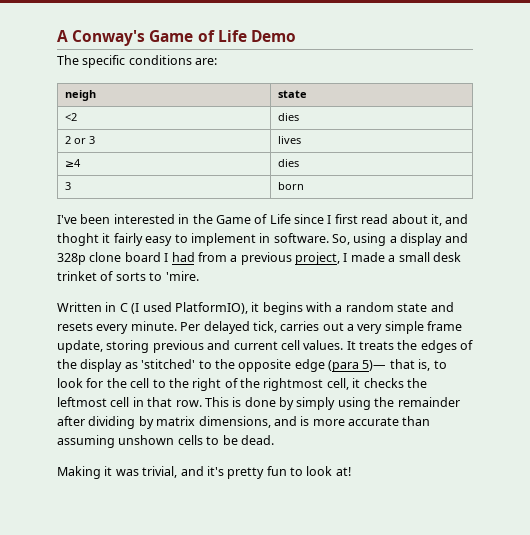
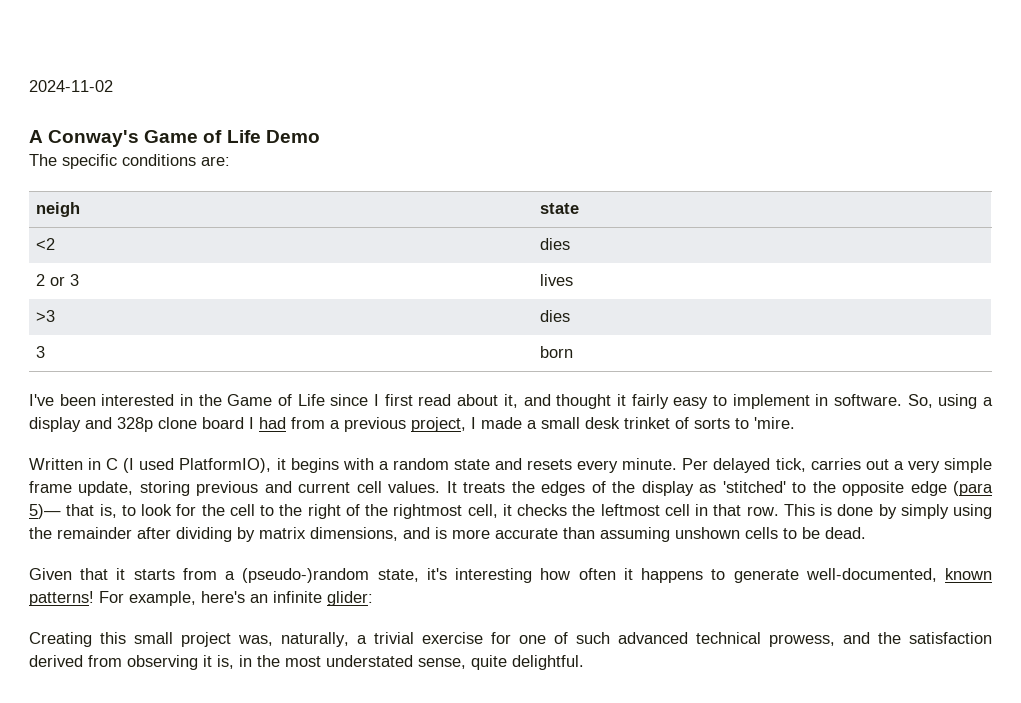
+ 2024-11-02
- ≥4 | dies
+ >3 | dies
- I've been interested in the Game of Life since I first read about it, and thoght it fairly easy to implement in software.
+ I've been interested in the Game of Life since I first read about it, and thought it fairly easy to implement in software.
- Making it was trivial, and it's pretty fun to look at!
+ Given that it starts from a (pseudo-)random state, it's interesting how often it happens to generate well-documented, known patterns! For example, here's an infinite glider:
+ Creating this small project was, naturally, a trivial exercise for one of such advanced technical prowess, and the satisfaction derived from observing it is, in the most understated sense, quite delightful.

